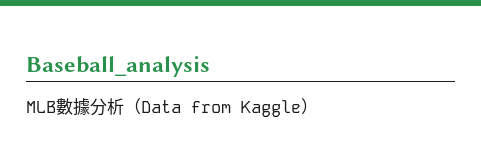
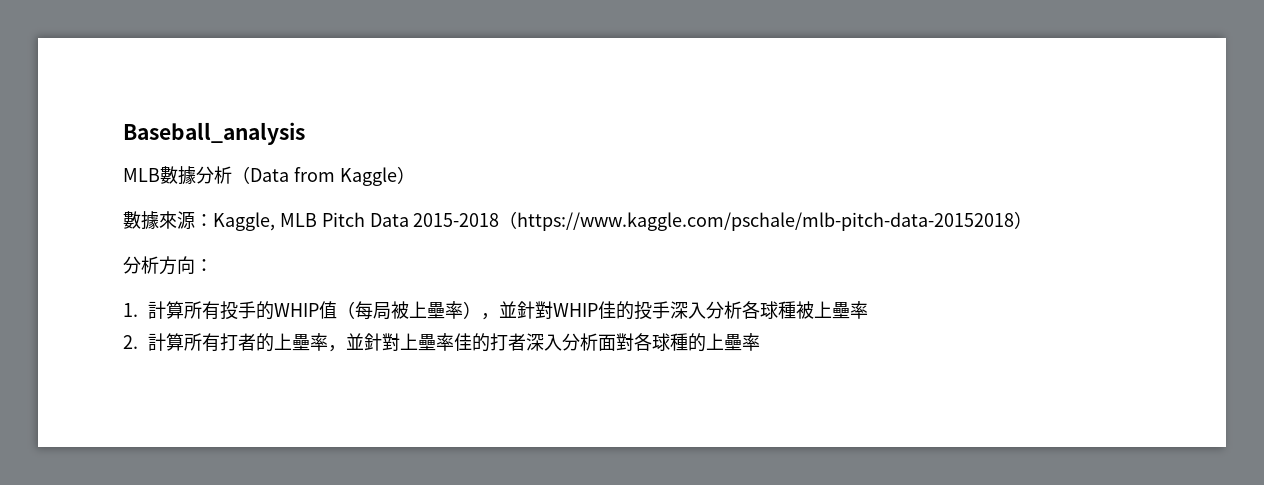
+ 數據來源：Kaggle, MLB Pitch Data 2015-2018（https://www.kaggle.com/pschale/mlb-pitch-data-20152018）
+ 分析方向：
+ 1.計算所有投手的WHIP值（每局被上壘率），並針對WHIP佳的投手深入分析各球種被上壘率
+ 2.計算所有打者的上壘率，並針對上壘率佳的打者深入分析面對各球種的上壘率

